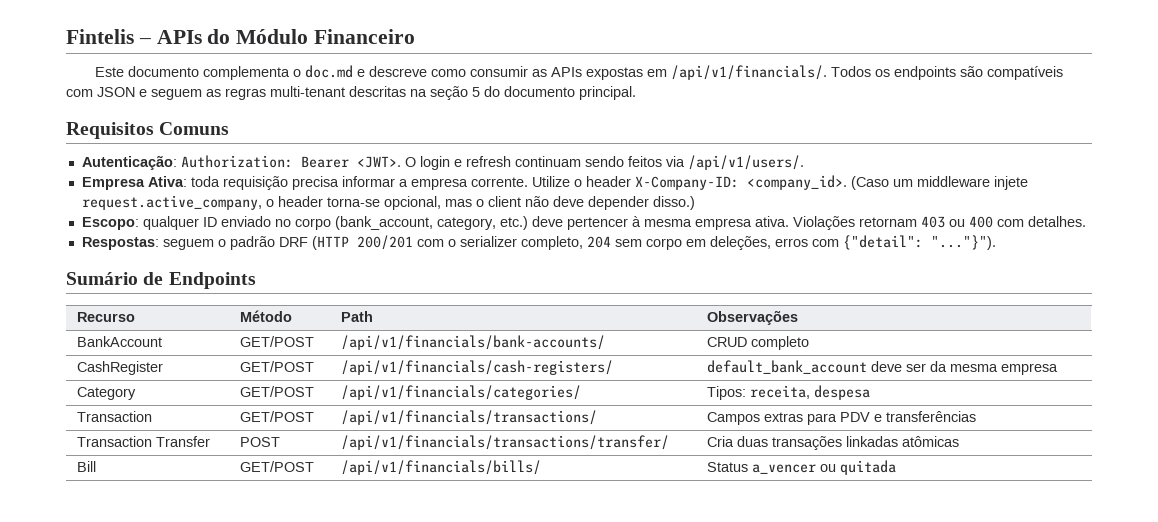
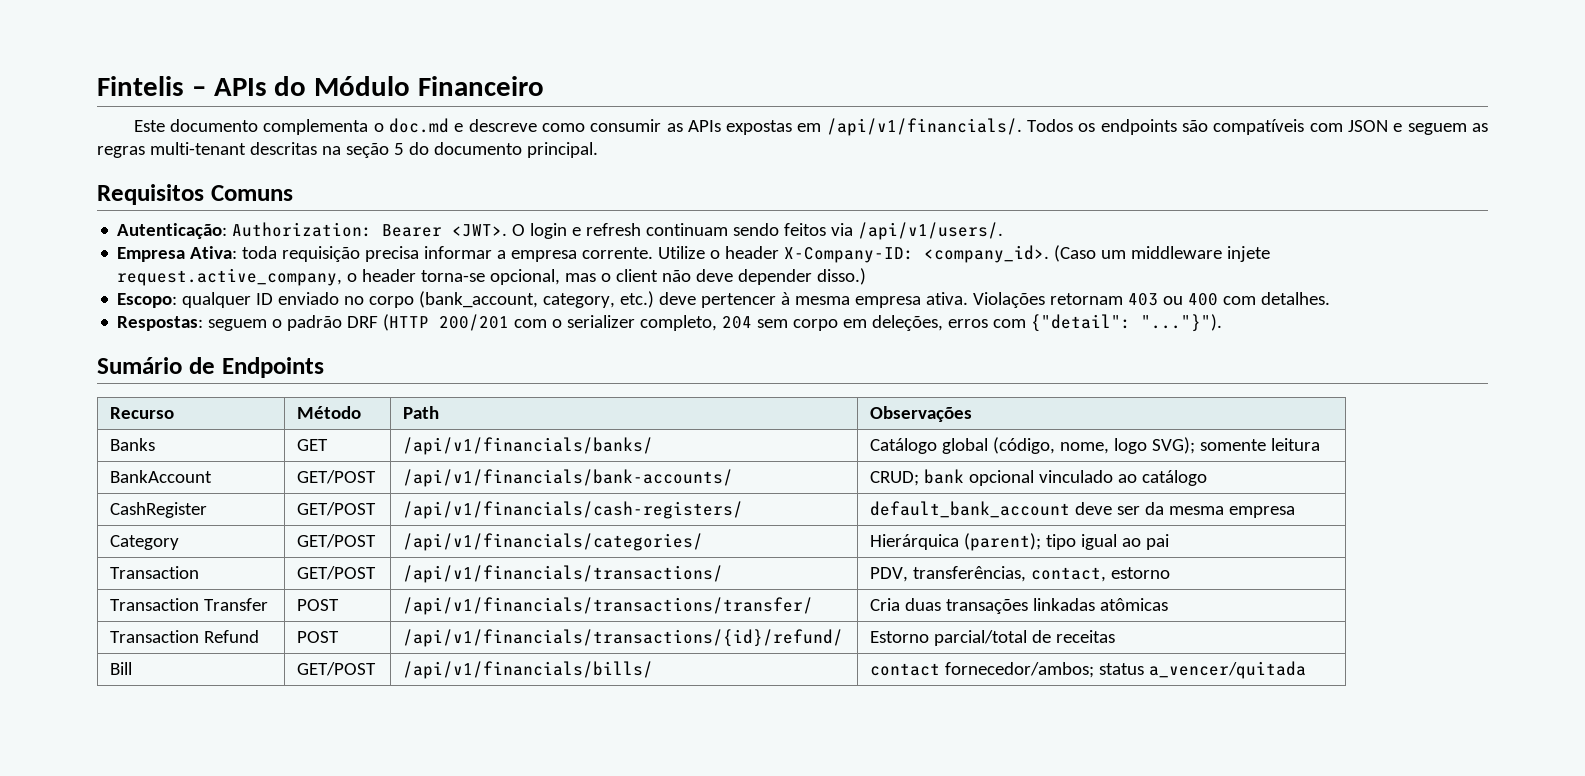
- BankAccount | GET/POST | /api/v1/financials/bank-accounts/ | CRUD completo
+ Banks | GET | /api/v1/financials/banks/ | Catálogo global (código, nome, logo SVG); somente leitura
+ BankAccount | GET/POST | /api/v1/financials/bank-accounts/ | CRUD; bank opcional vinculado ao catálogo
- Category | GET/POST | /api/v1/financials/categories/ | Tipos: receita, despesa
- Transaction | GET/POST | /api/v1/financials/transactions/ | Campos extras para PDV e transferências
+ Category | GET/POST | /api/v1/financials/categories/ | Hierárquica (parent); tipo igual ao pai
+ Transaction | GET/POST | /api/v1/financials/transactions/ | PDV, transferências, contact, estorno
+ Transaction Refund | POST | /api/v1/financials/transactions/{id}/refund/ | Estorno parcial/total de receitas
- Bill | GET/POST | /api/v1/financials/bills/ | Status a_vencer ou quitada
+ Bill | GET/POST | /api/v1/financials/bills/ | contact fornecedor/ambos; status a_vencer/quitada

